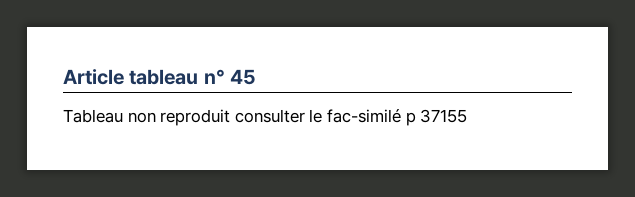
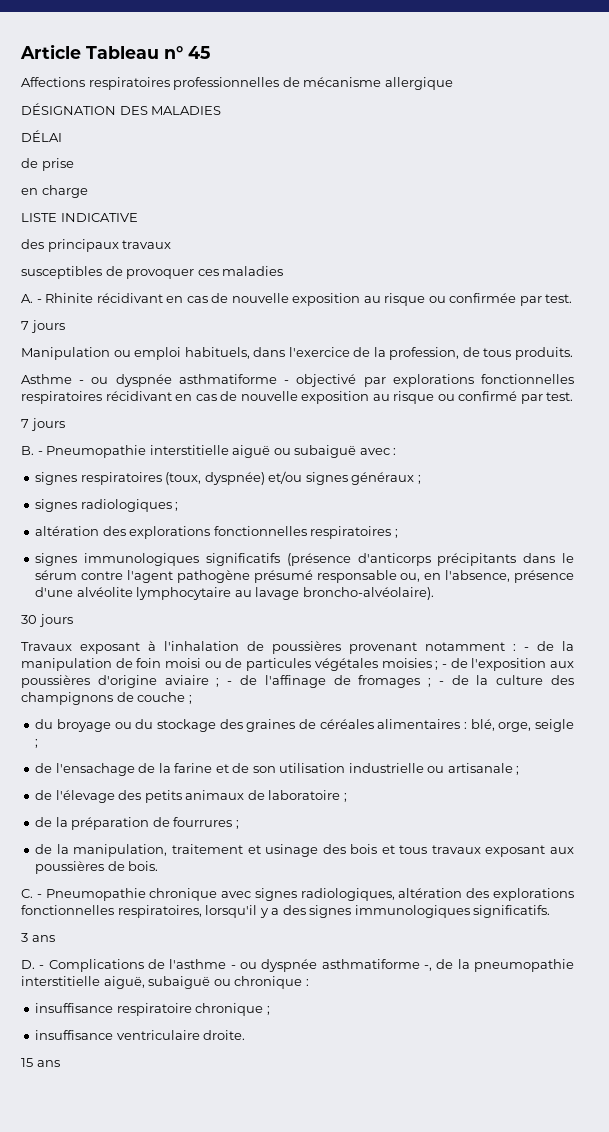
- Article tableau n° 45
+ Article Tableau n° 45
- Tableau non reproduit consulter le fac-similé p 37155
+ Affections respiratoires professionnelles de mécanisme allergique
+ DÉSIGNATION DES MALADIES
+ DÉLAI
+ de prise
+ en charge
+ LISTE INDICATIVE
+ des principaux travaux
+ susceptibles de provoquer ces maladies
+ A. - Rhinite récidivant en cas de nouvelle exposition au risque ou confirmée par test.
+ 7 jours
+ Manipulation ou emploi habituels, dans l'exercice de la profession, de tous produits.
+ Asthme - ou dyspnée asthmatiforme - objectivé par explorations fonctionnelles respiratoires récidivant en cas de nouvelle exposition au risque ou confirmé par test.
+ 7 jours
+ B. - Pneumopathie interstitielle aiguë ou subaiguë avec :
+ signes respiratoires (toux, dyspnée) et/ou signes généraux ;
+ signes radiologiques ;
+ altération des explorations fonctionnelles respiratoires ;
+ signes immunologiques significatifs (présence d'anticorps précipitants dans le sérum contre l'agent pathogène présumé responsable ou, en l'absence, présence d'une alvéolite lymphocytaire au lavage broncho-alvéolaire).
+ 30 jours
+ Travaux exposant à l'inhalation de poussières provenant notamment : - de la manipulation de foin moisi ou de particules végétales moisies ; - de l'exposition aux poussières d'origine aviaire ; - de l'affinage de fromages ; - de la culture des champignons de couche ;
+ du broyage ou du stockage des graines de céréales alimentaires : blé, orge, seigle ;
+ de l'ensachage de la farine et de son utilisation industrielle ou artisanale ;
+ de l'élevage des petits animaux de laboratoire ;
+ de la préparation de fourrures ;
+ de la manipulation, traitement et usinage des bois et tous travaux exposant aux poussières de bois.
+ C. - Pneumopathie chronique avec signes radiologiques, altération des explorations fonctionnelles respiratoires, lorsqu'il y a des signes immunologiques significatifs.
+ 3 ans
+ D. - Complications de l'asthme - ou dyspnée asthmatiforme -, de la pneumopathie interstitielle aiguë, subaiguë ou chronique :
+ insuffisance respiratoire chronique ;
+ insuffisance ventriculaire droite.
+ 15 ans

